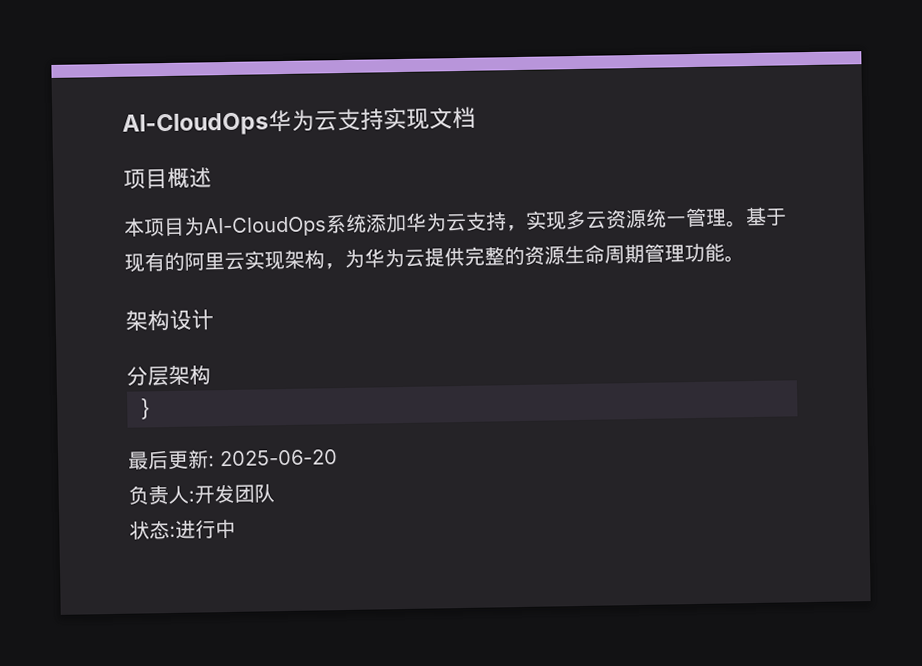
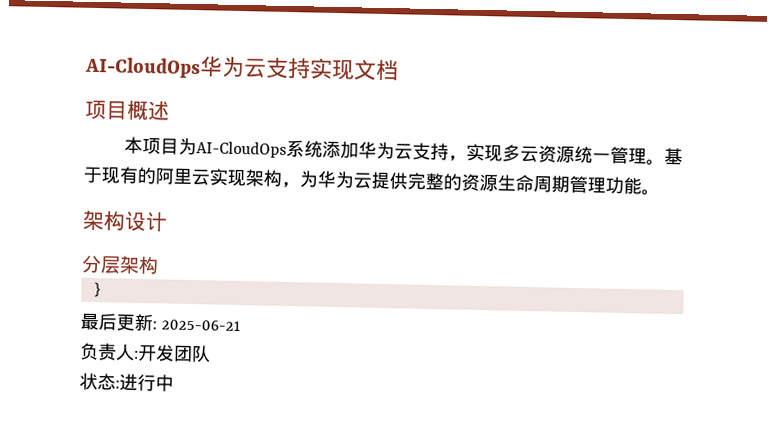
- 最后更新: 2025-06-20
+ 最后更新: 2025-06-21

